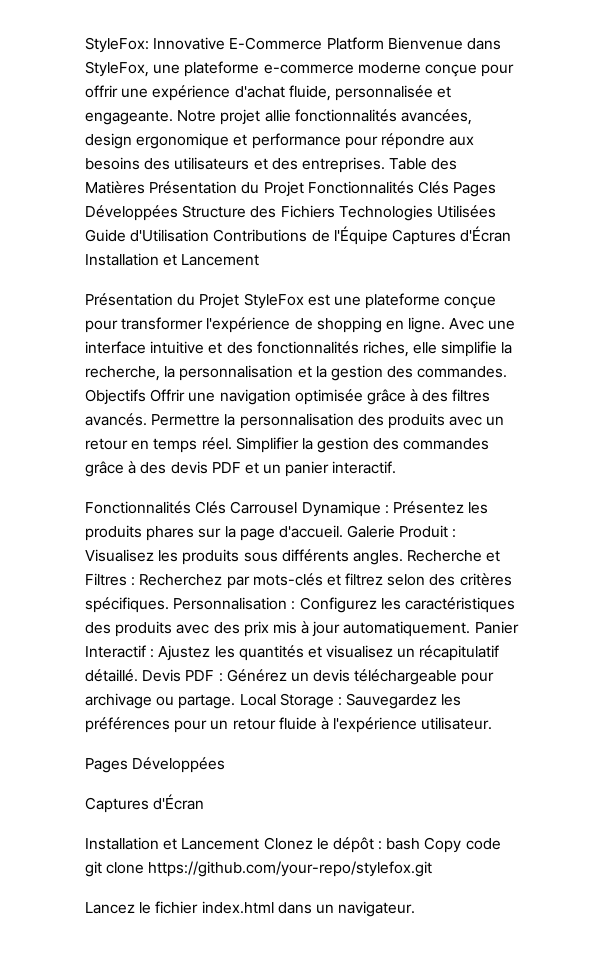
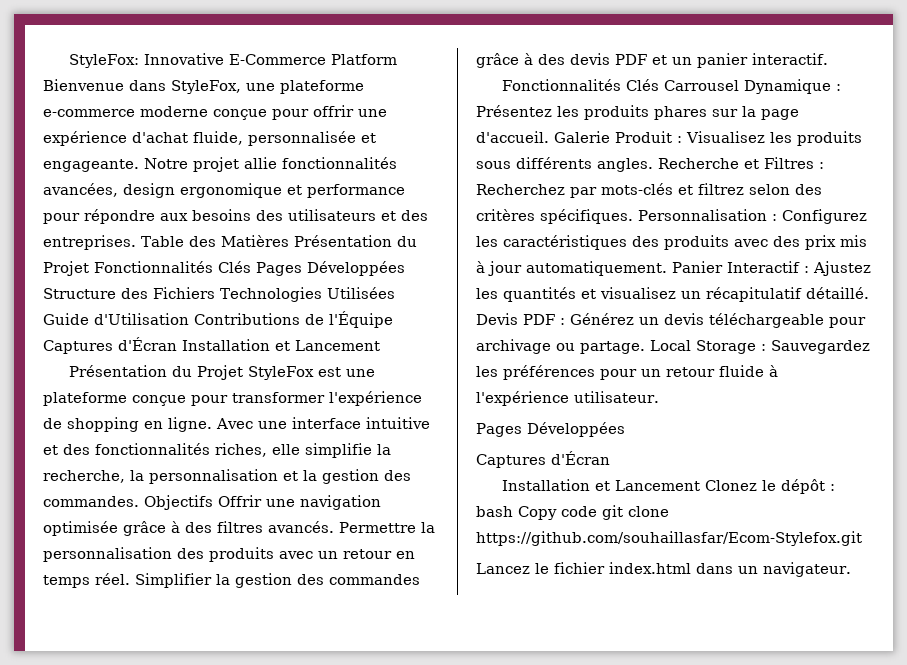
- Installation et Lancement Clonez le dépôt : bash Copy code git clone https://github.com/your-repo/stylefox.git
+ Installation et Lancement Clonez le dépôt : bash Copy code git clone https://github.com/souhaillasfar/Ecom-Stylefox.git

